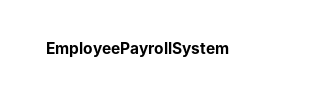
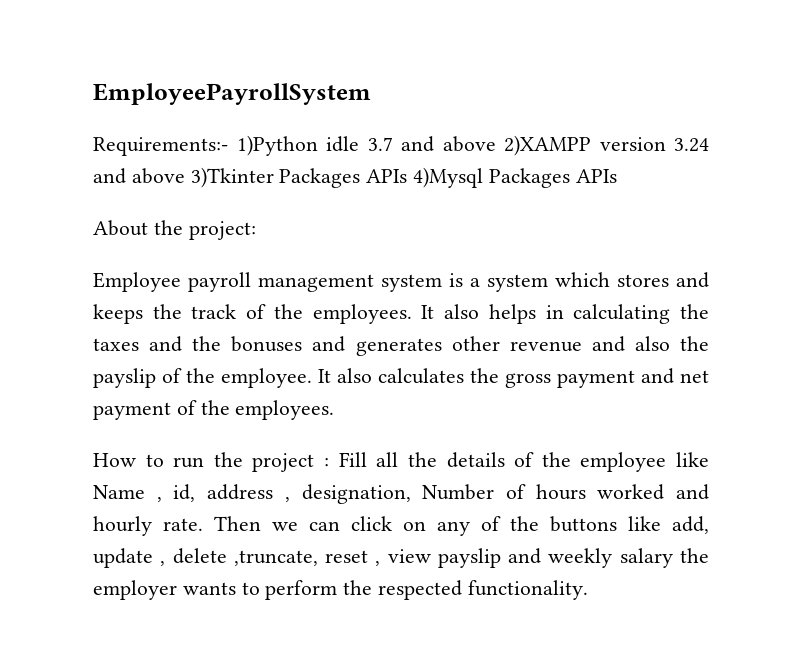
+ Requirements:- 1)Python idle 3.7 and above 2)XAMPP version 3.24 and above 3)Tkinter Packages APIs 4)Mysql Packages APIs
+ About the project:
+ Employee payroll management system is a system which stores and keeps the track of the employees. It also helps in calculating the taxes and the bonuses and generates other revenue and also the payslip of the employee. It also calculates the gross payment and net payment of the employees.
+ How to run the project : Fill all the details of the employee like Name , id, address , designation, Number of hours worked and hourly rate. Then we can click on any of the buttons like add, update , delete ,truncate, reset , view payslip and weekly salary the employer wants to perform the respected functionality.

